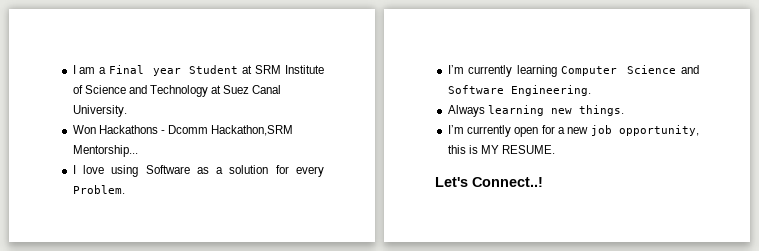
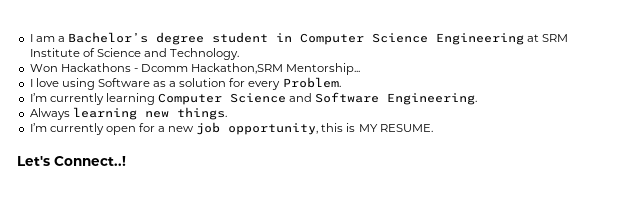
- I am a Final year Student at SRM Institute of Science and Technology at Suez Canal University.
+ I am a Bachelor’s degree student in Computer Science Engineering at SRM Institute of Science and Technology.

